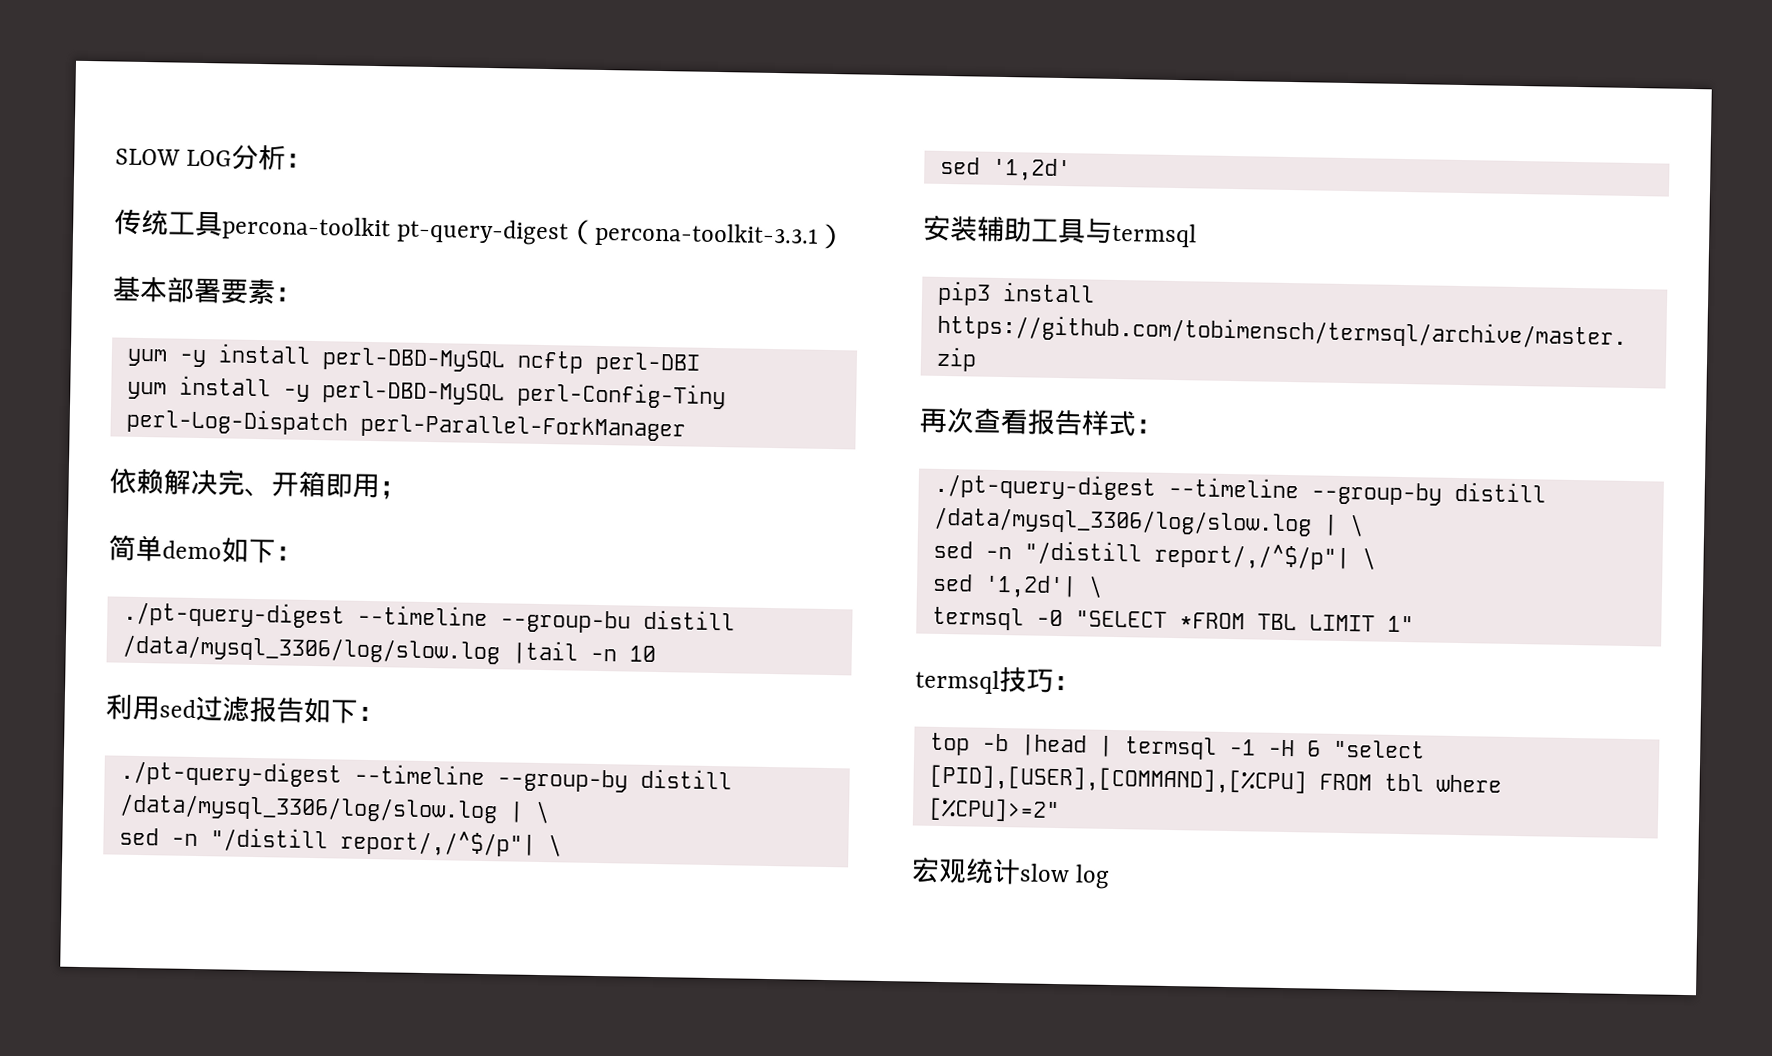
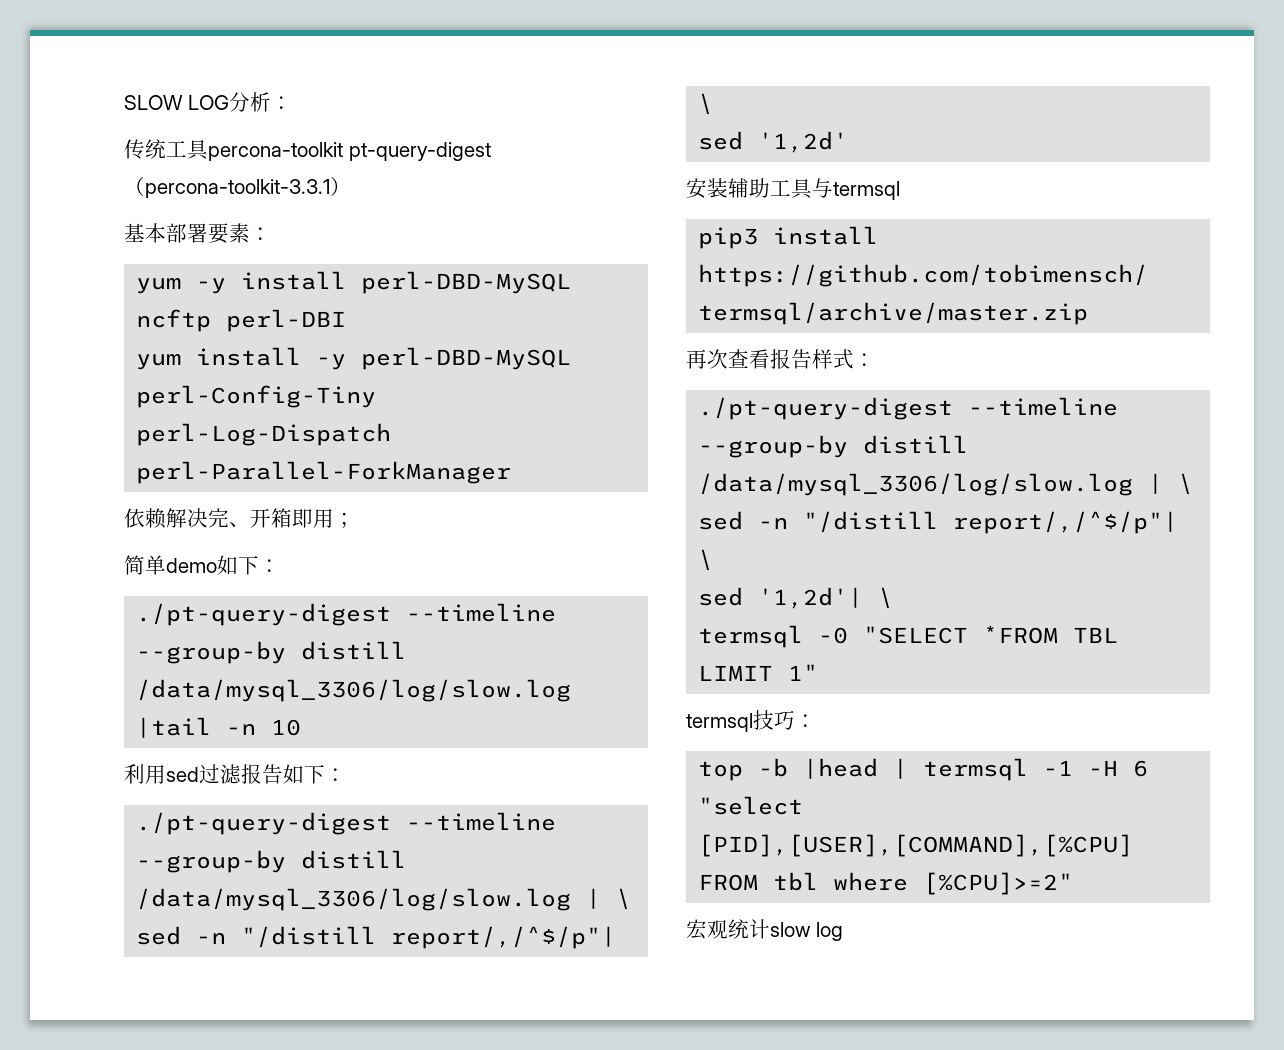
- ./pt-query-digest --timeline --group-bu distill /data/mysql_3306/log/slow.log |tail -n 10
+ ./pt-query-digest --timeline --group-by distill /data/mysql_3306/log/slow.log |tail -n 10

